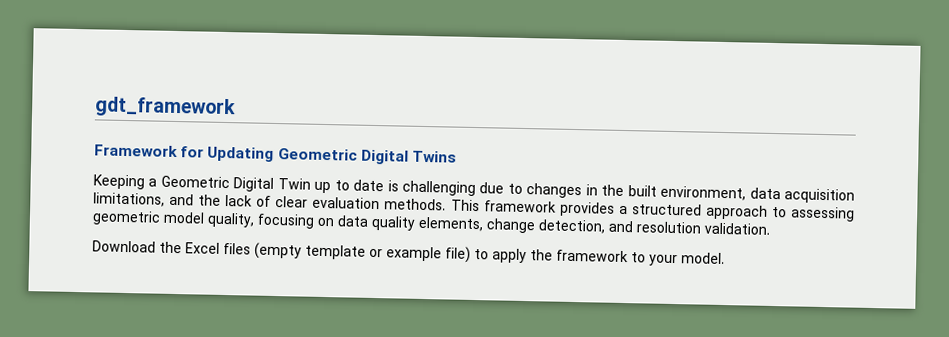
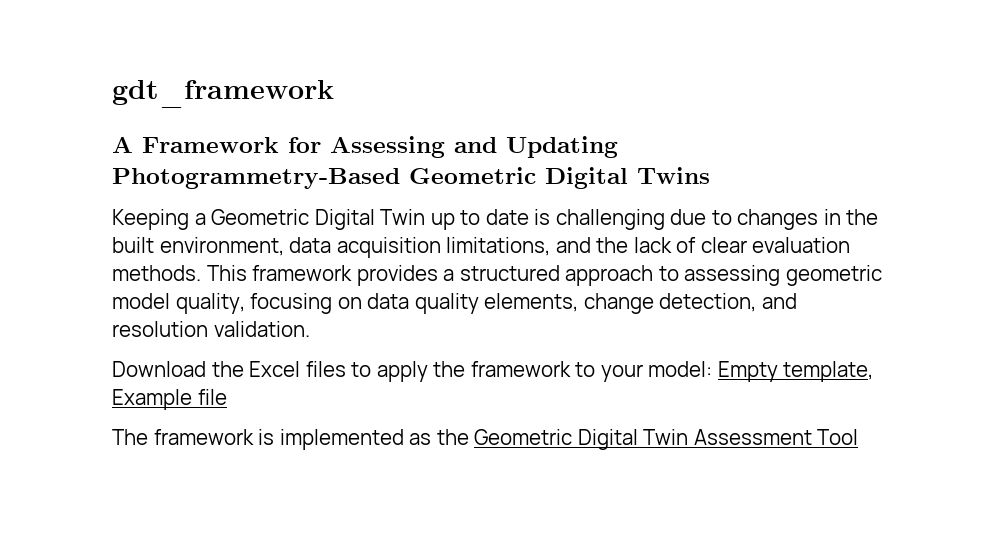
- Framework for Updating Geometric Digital Twins
+ A Framework for Assessing and Updating Photogrammetry-Based Geometric Digital Twins
- Download the Excel files (empty template or example file) to apply the framework to your model.
+ Download the Excel files to apply the framework to your model: Empty template, Example file
+ The framework is implemented as the Geometric Digital Twin Assessment Tool

